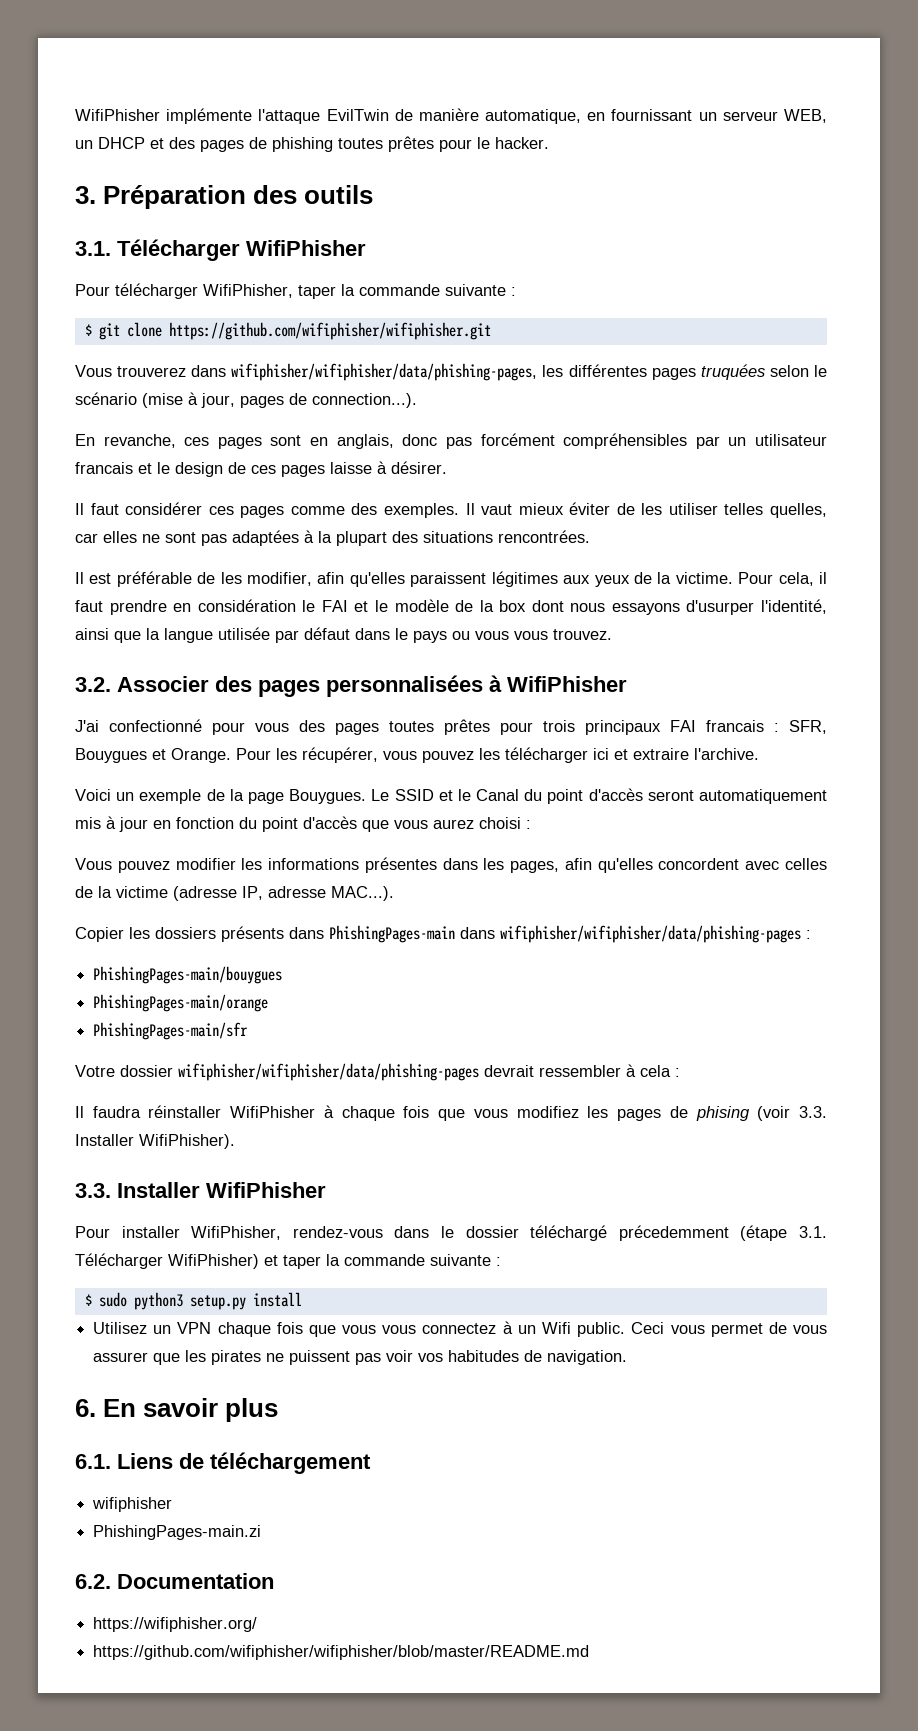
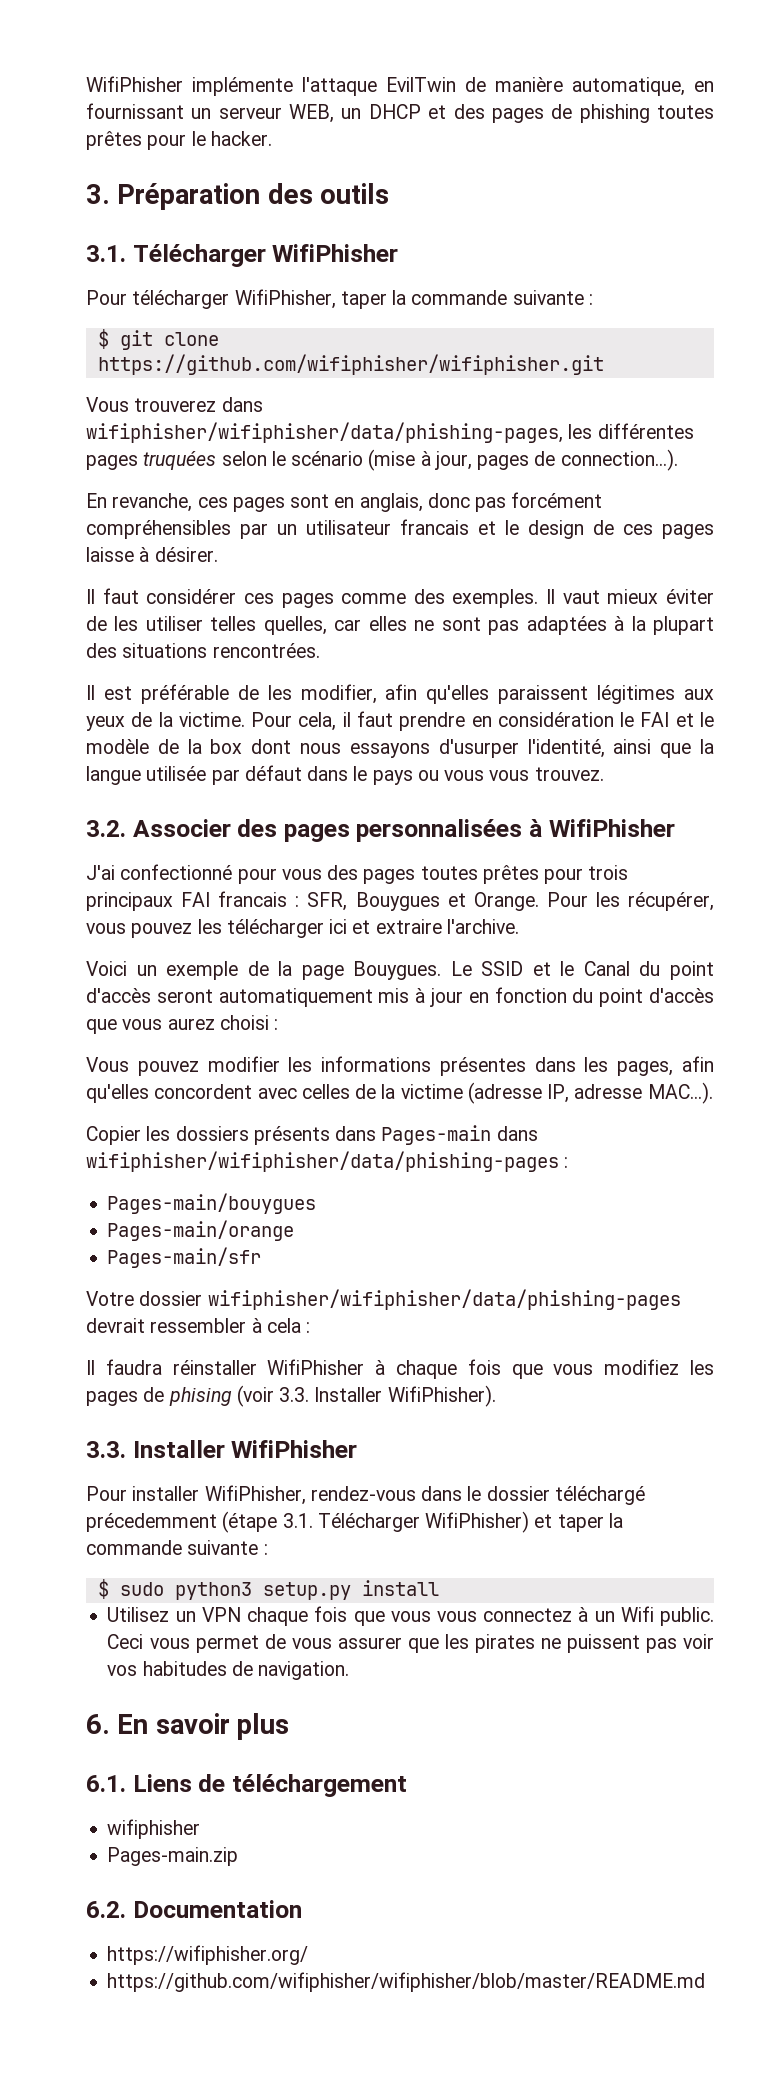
- Copier les dossiers présents dans PhishingPages-main dans wifiphisher/wifiphisher/data/phishing-pages :
+ Copier les dossiers présents dans Pages-main dans wifiphisher/wifiphisher/data/phishing-pages :
- PhishingPages-main/bouygues
- PhishingPages-main/orange
- PhishingPages-main/sfr
+ Pages-main/bouygues
+ Pages-main/orange
+ Pages-main/sfr
- PhishingPages-main.zi
+ Pages-main.zip

